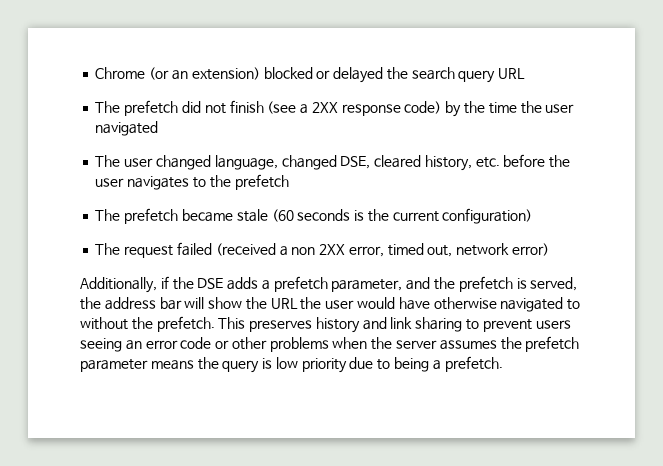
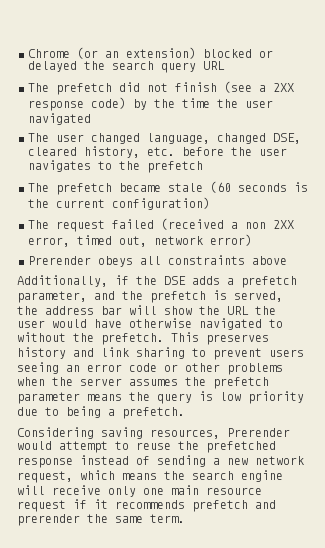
+ Prerender obeys all constraints above
+ Considering saving resources, Prerender would attempt to reuse the prefetched response instead of sending a new network request, which means the search engine will receive only one main resource request if it recommends prefetch and prerender the same term.

